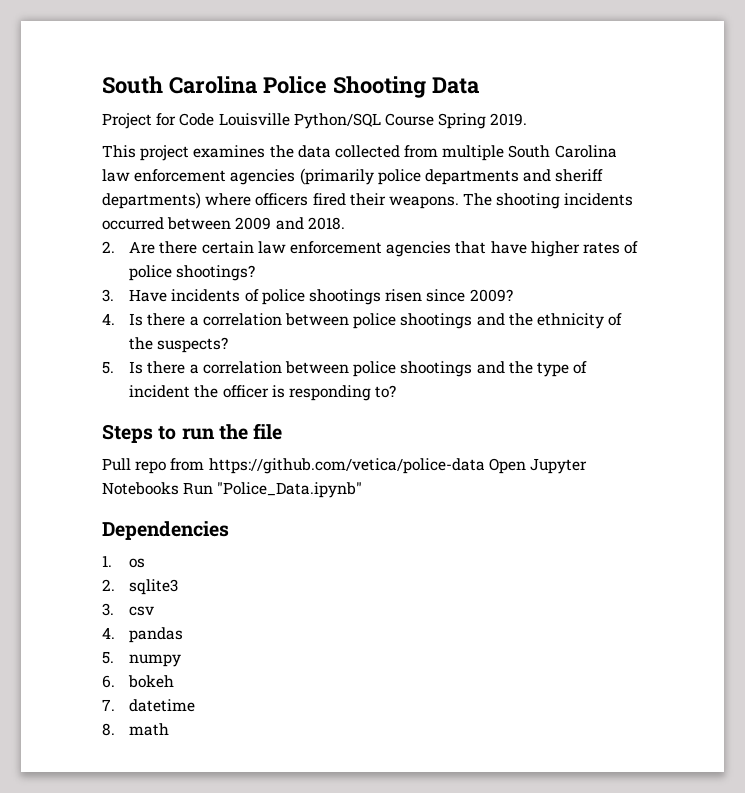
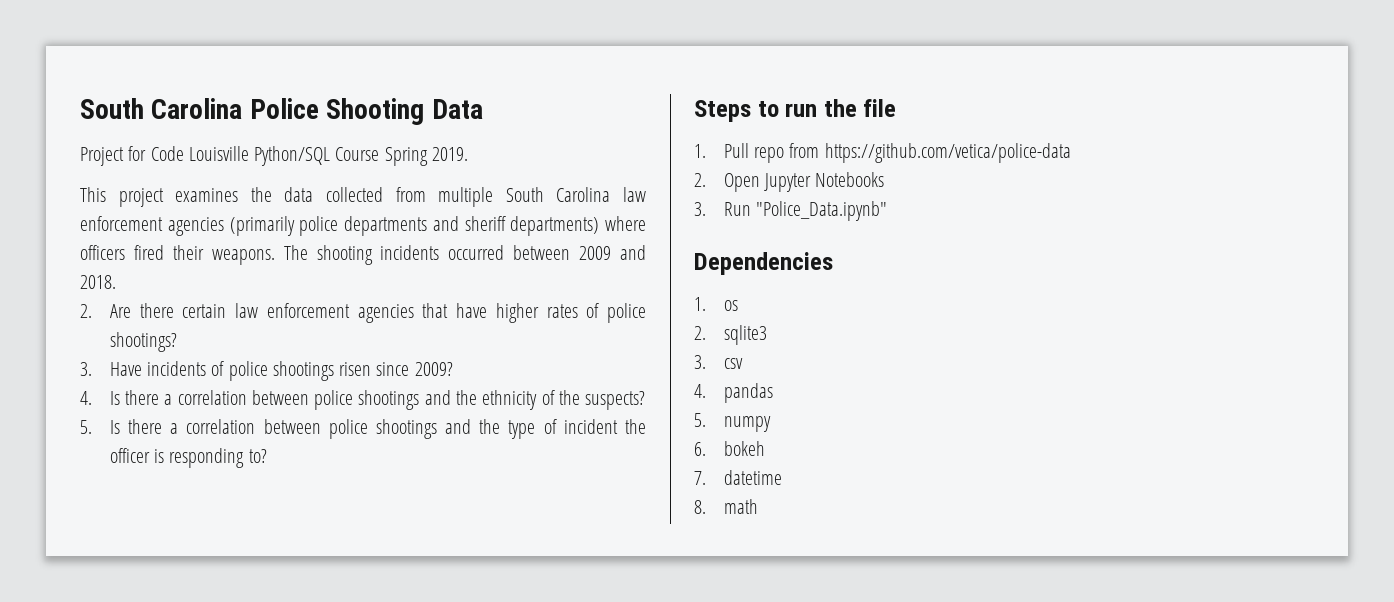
- Pull repo from https://github.com/vetica/police-data Open Jupyter Notebooks Run "Police_Data.ipynb"
+ 1. Pull repo from https://github.com/vetica/police-data
+ 2. Open Jupyter Notebooks
+ 3. Run "Police_Data.ipynb"

